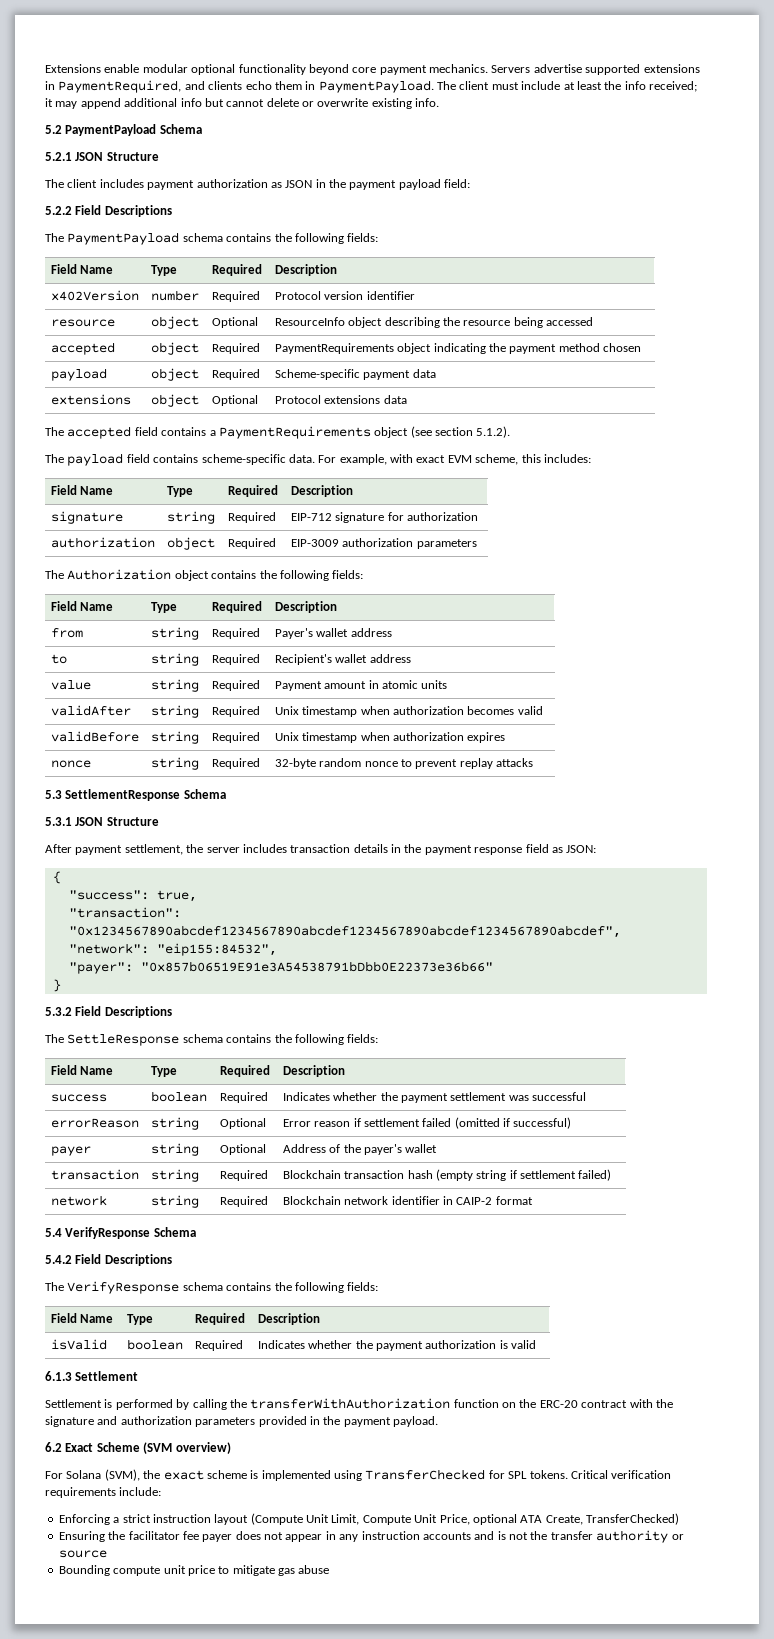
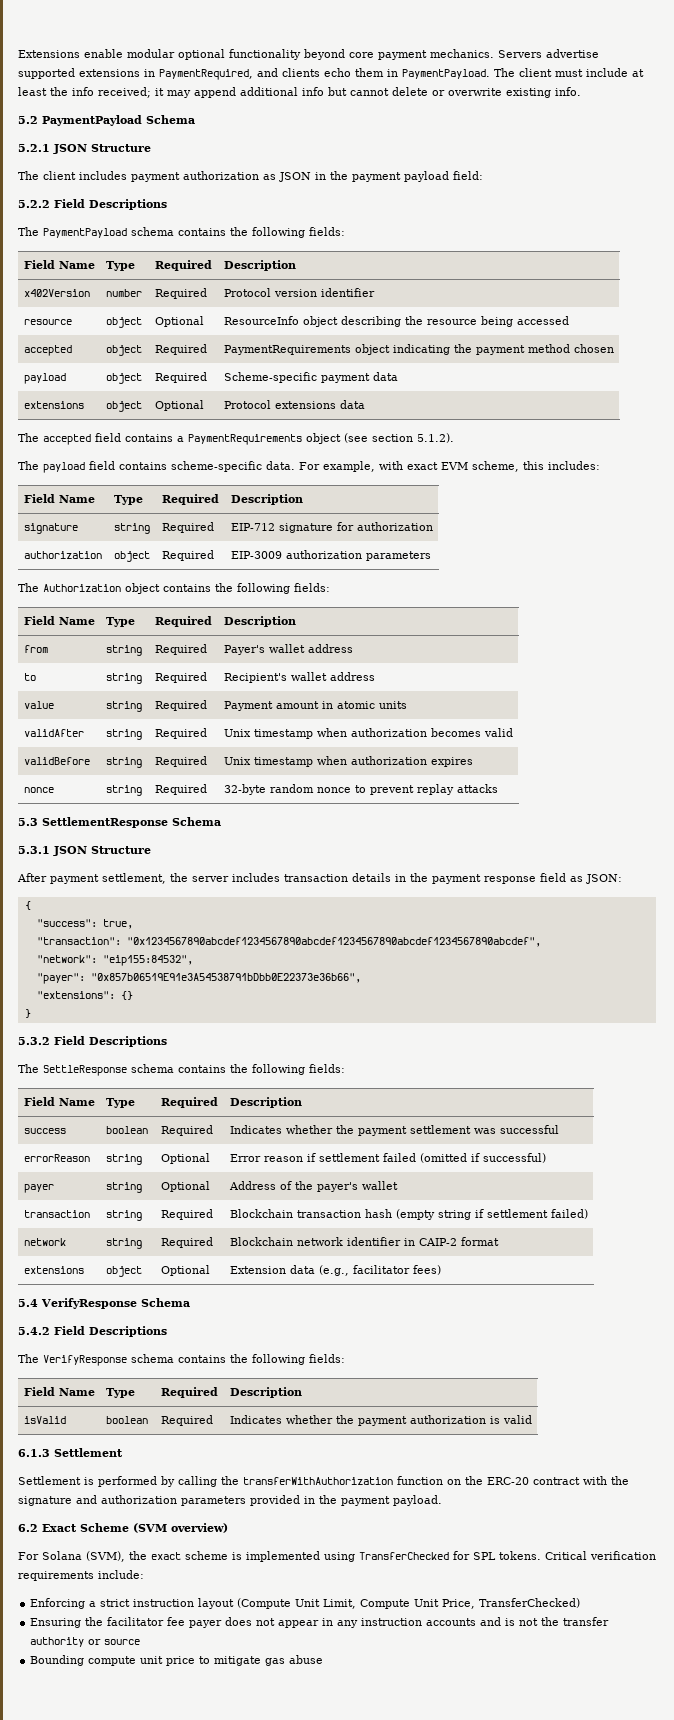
- "payer": "0x857b06519E91e3A54538791bDbb0E22373e36b66"
+ "payer": "0x857b06519E91e3A54538791bDbb0E22373e36b66",
+ "extensions": {}
+ extensions | object | Optional | Extension data (e.g., facilitator fees)
- Enforcing a strict instruction layout (Compute Unit Limit, Compute Unit Price, optional ATA Create, TransferChecked)
+ Enforcing a strict instruction layout (Compute Unit Limit, Compute Unit Price, TransferChecked)

